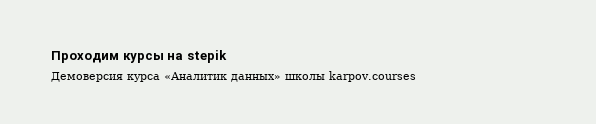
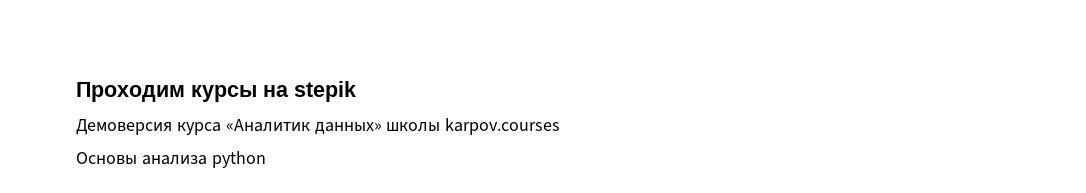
+ Основы анализа python

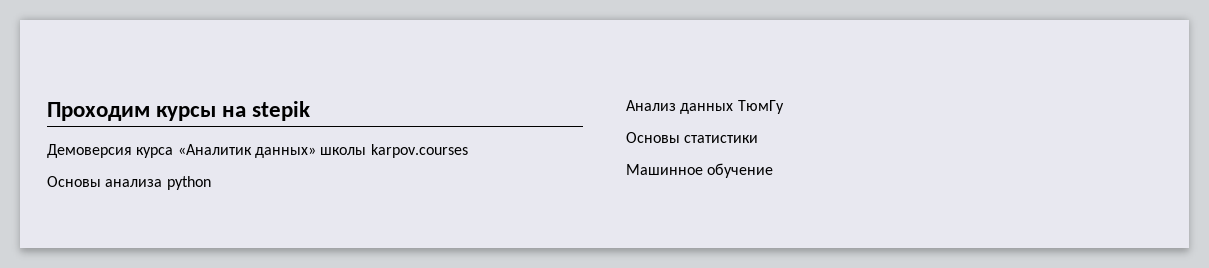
+ Анализ данных ТюмГу
+ Основы статистики
+ Машинное обучение

